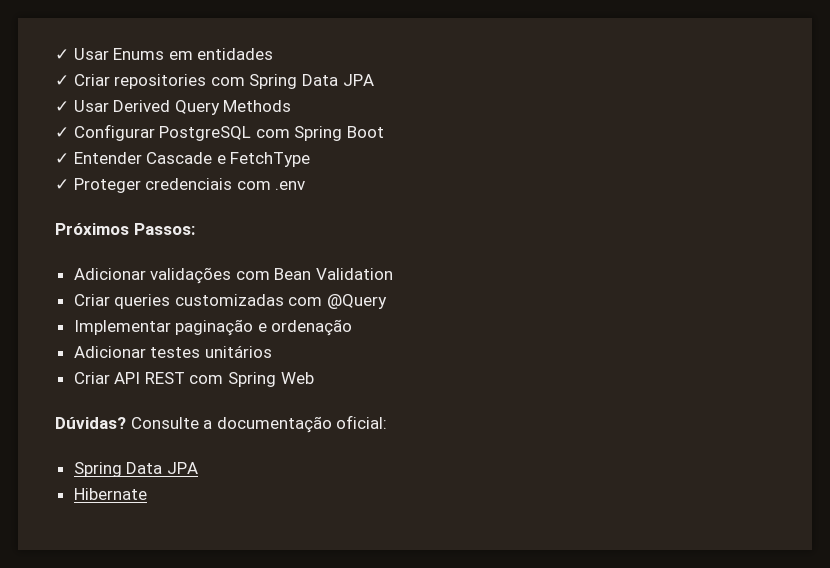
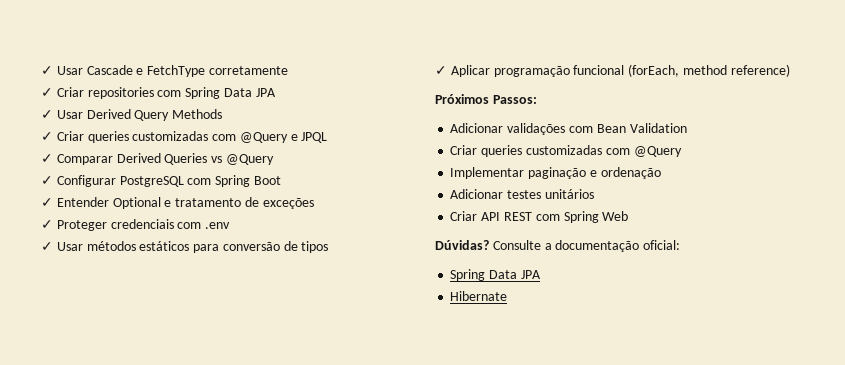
- ✓ Usar Enums em entidades
+ ✓ Usar Cascade e FetchType corretamente
+ ✓ Criar queries customizadas com @Query e JPQL
+ ✓ Comparar Derived Queries vs @Query
- ✓ Entender Cascade e FetchType
+ ✓ Entender Optional e tratamento de exceções
+ ✓ Usar métodos estáticos para conversão de tipos
+ ✓ Aplicar programação funcional (forEach, method reference)

